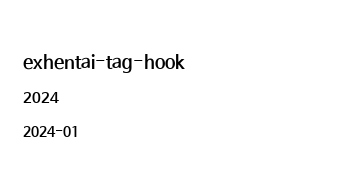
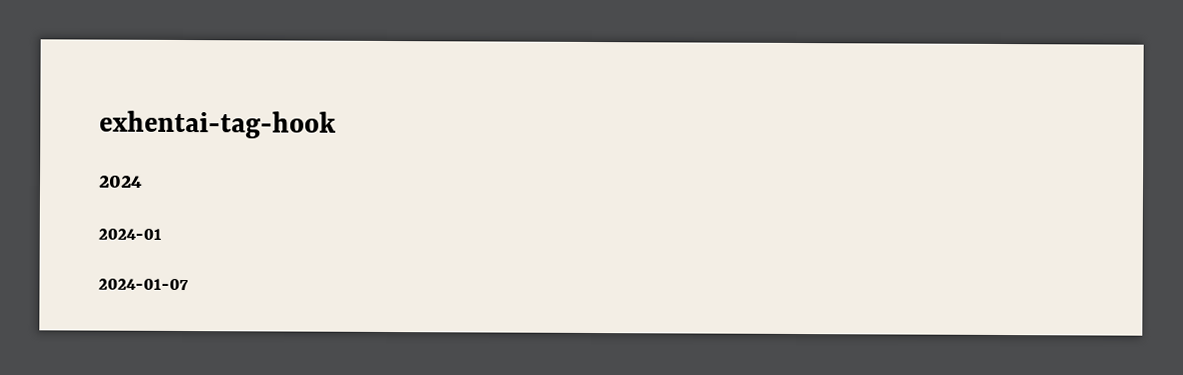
+ 2024-01-07

